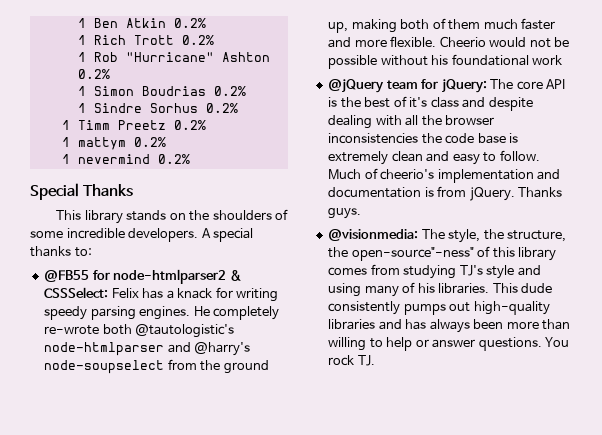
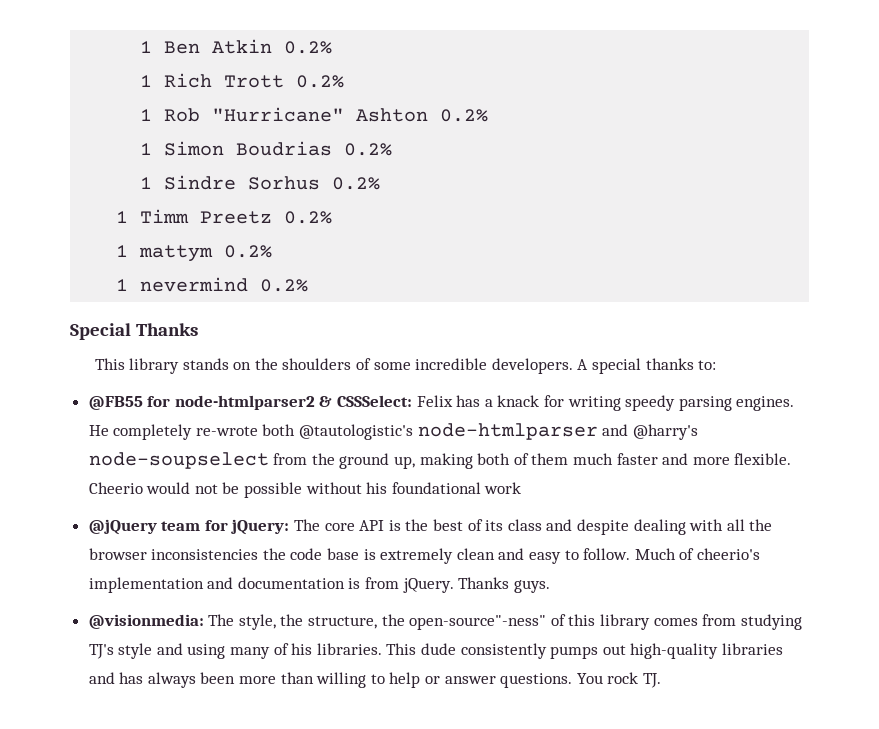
- @jQuery team for jQuery: The core API is the best of it's class and despite dealing with all the browser inconsistencies the code base is extremely clean and easy to follow.
+ @jQuery team for jQuery: The core API is the best of its class and despite dealing with all the browser inconsistencies the code base is extremely clean and easy to follow.

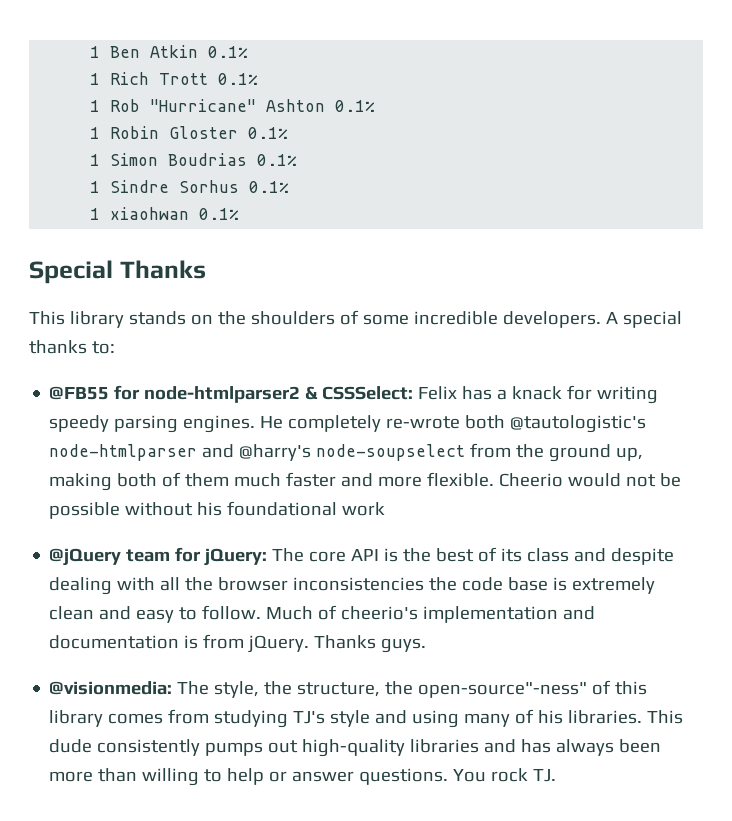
- 1 Ben Atkin 0.2%
+ 1 Ben Atkin 0.1%
- 1 Rich Trott 0.2%
+ 1 Rich Trott 0.1%
- 1 Rob "Hurricane" Ashton 0.2%
+ 1 Rob "Hurricane" Ashton 0.1%
+ 1 Robin Gloster 0.1%
- 1 Simon Boudrias 0.2%
+ 1 Simon Boudrias 0.1%
- 1 Sindre Sorhus 0.2%
- 1 Timm Preetz 0.2%
- 1 mattym 0.2%
- 1 nevermind 0.2%
+ 1 Sindre Sorhus 0.1%
+ 1 xiaohwan 0.1%

